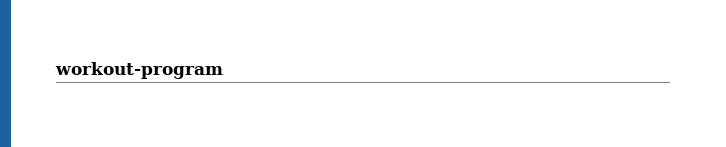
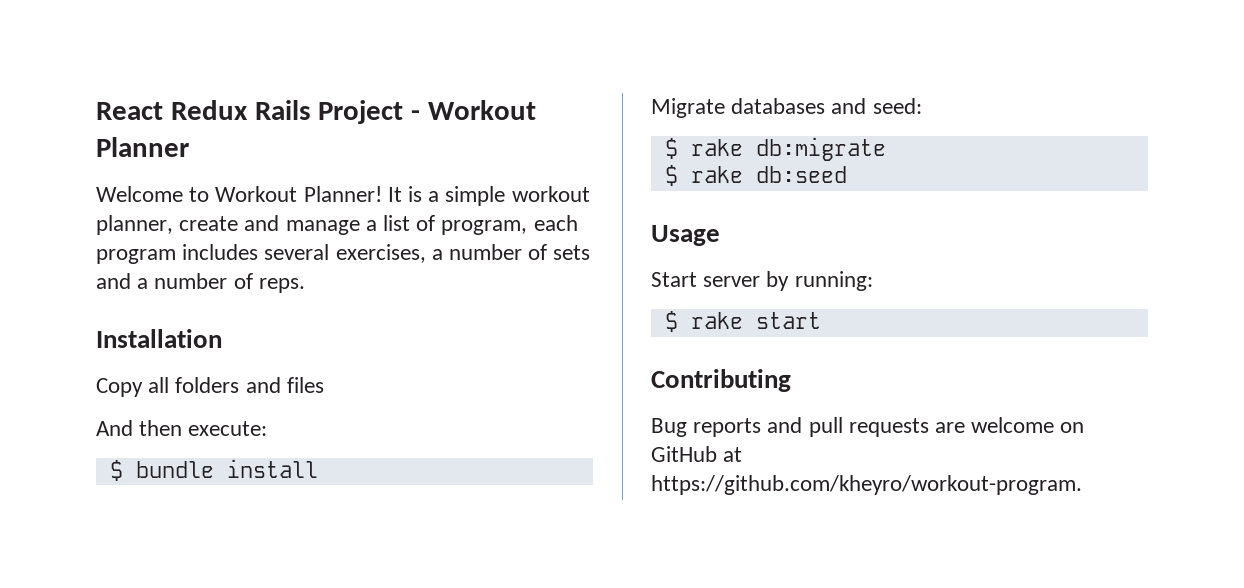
- workout-program
+ React Redux Rails Project - Workout Planner
+ Welcome to Workout Planner! It is a simple workout planner, create and manage a list of program, each program includes several exercises, a number of sets and a number of reps.
+ Installation
+ Copy all folders and files
+ And then execute:
+ $ bundle install
+ Migrate databases and seed:
+ $ rake db:migrate
+ $ rake db:seed
+ Usage
+ Start server by running:
+ $ rake start
+ Contributing
+ Bug reports and pull requests are welcome on GitHub at https://github.com/kheyro/workout-program.

